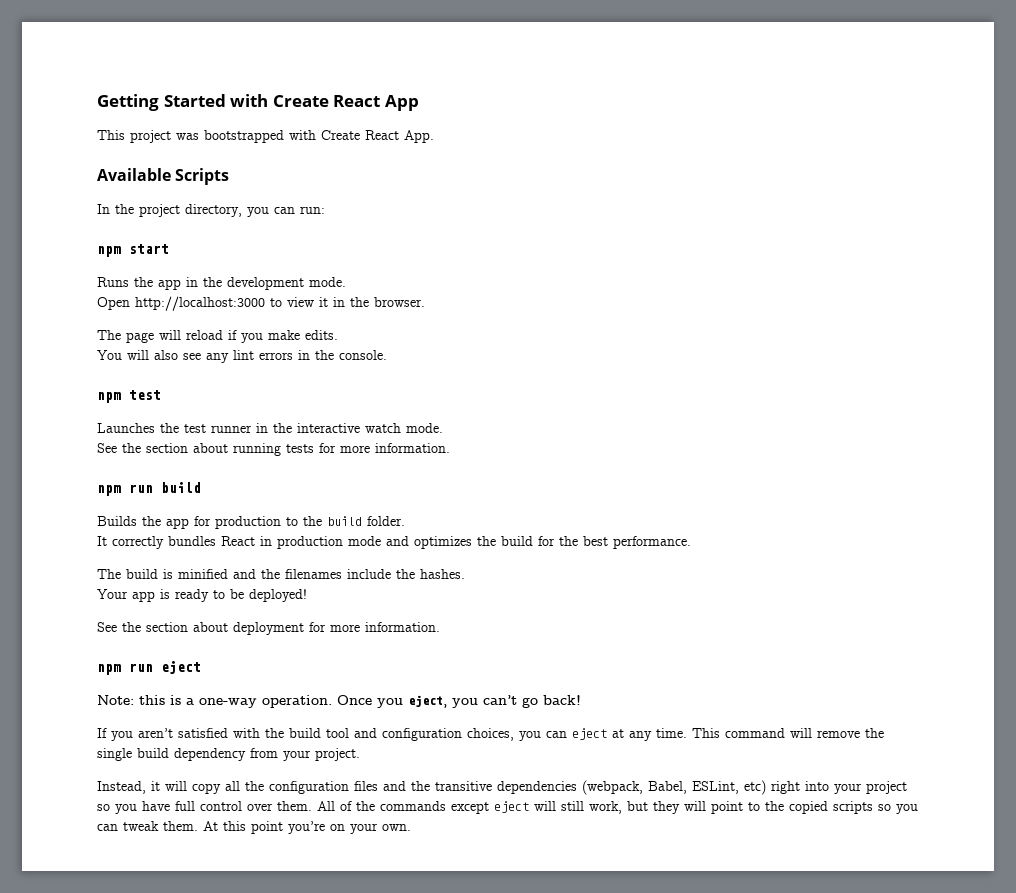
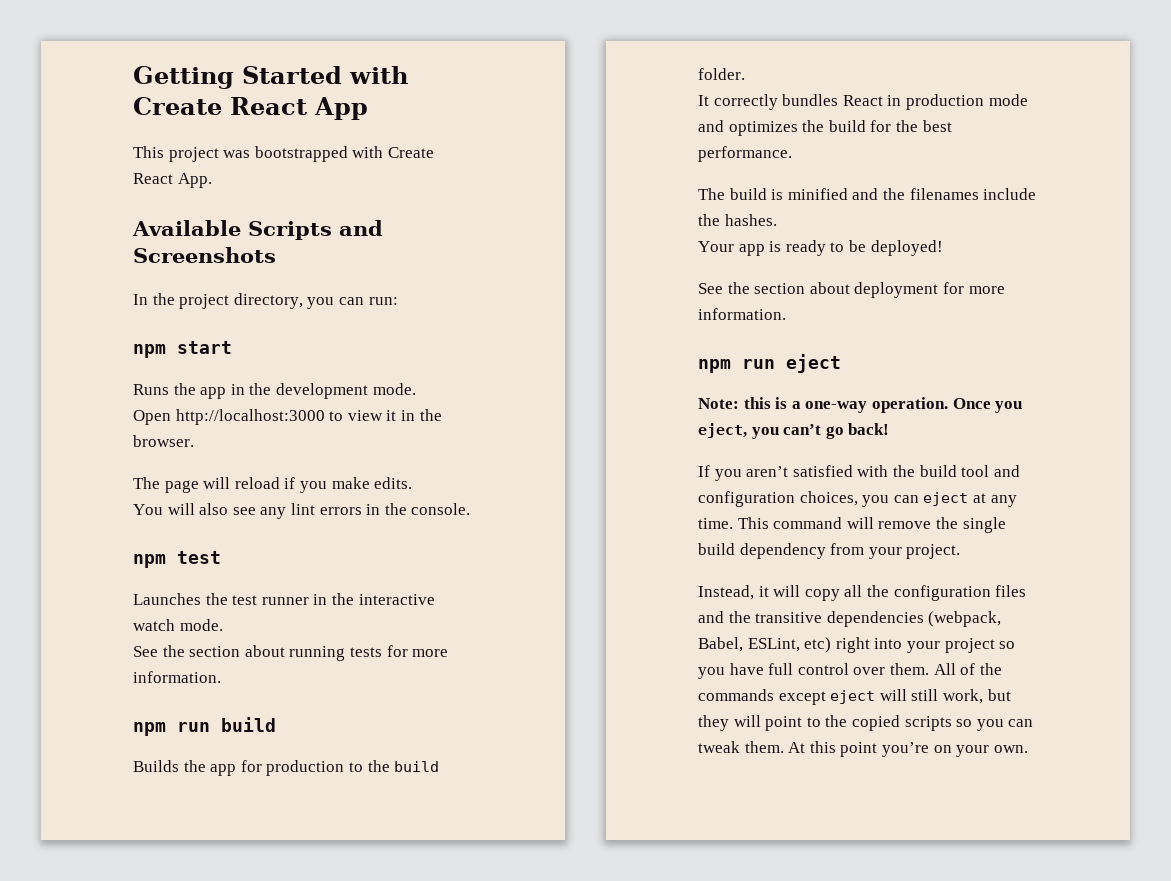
- Available Scripts
+ Available Scripts and Screenshots

